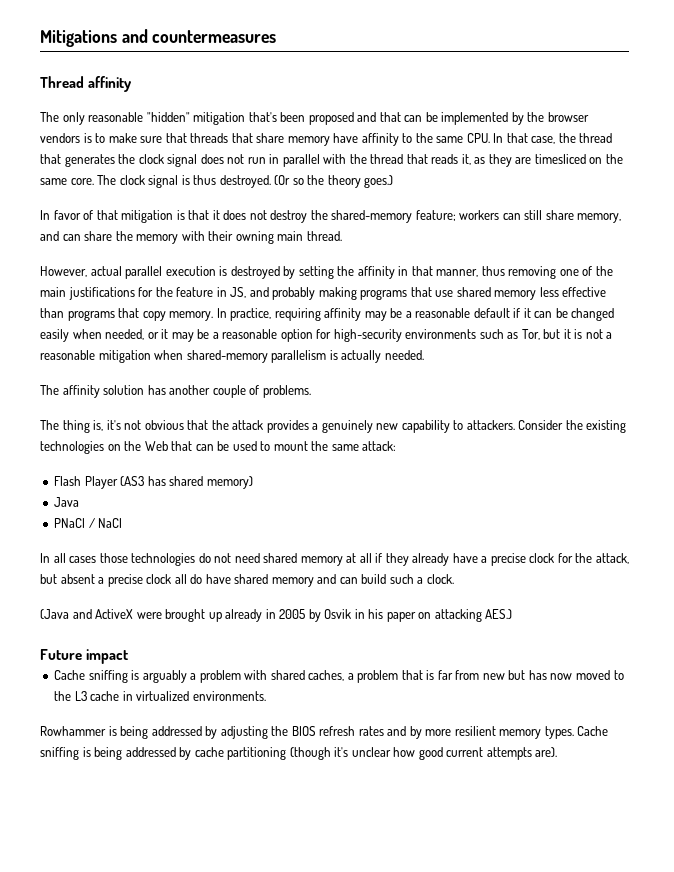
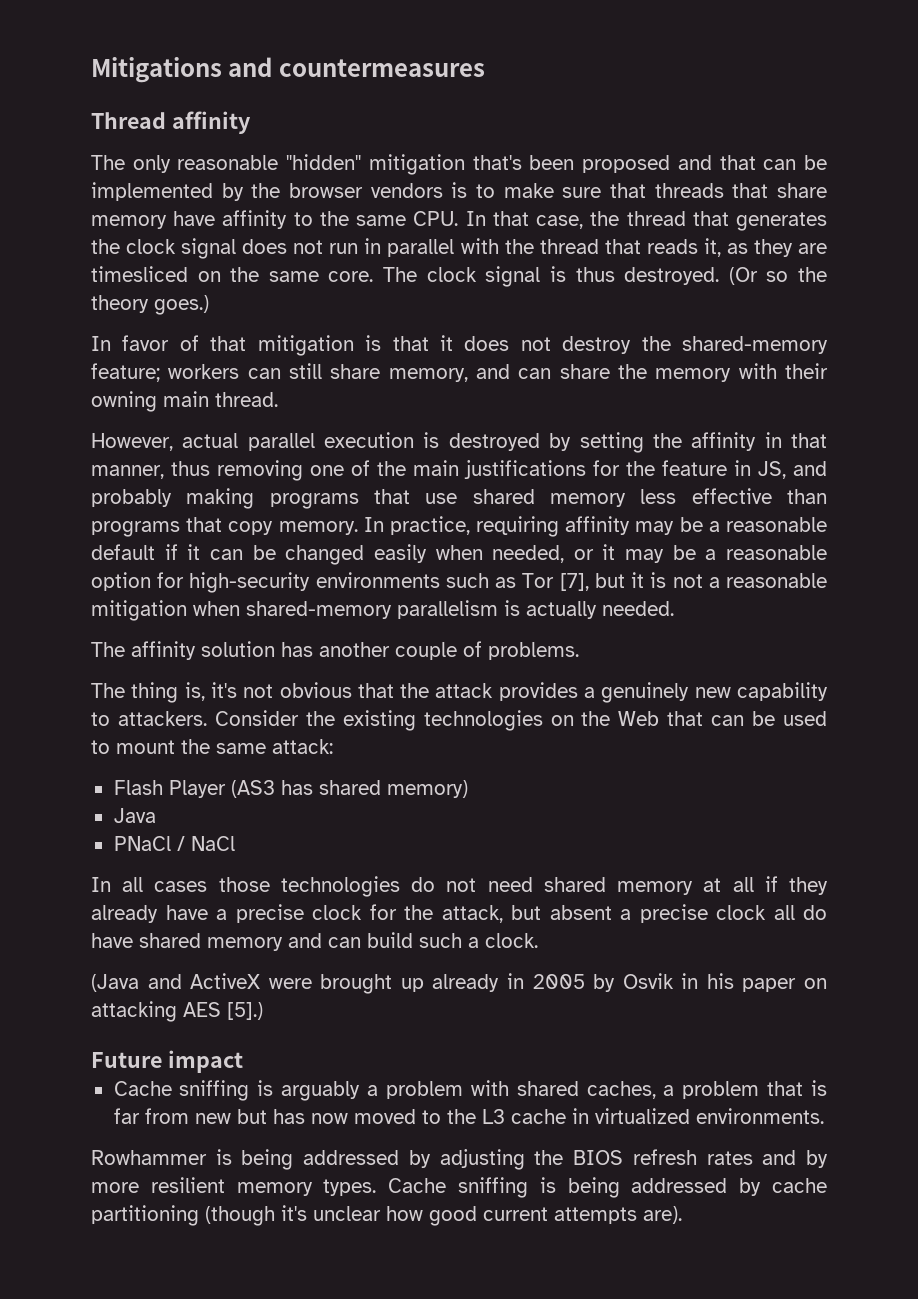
- In practice, requiring affinity may be a reasonable default if it can be changed easily when needed, or it may be a reasonable option for high-security environments such as Tor, but it is not a reasonable mitigation when shared-memory parallelism is actually needed.
+ In practice, requiring affinity may be a reasonable default if it can be changed easily when needed, or it may be a reasonable option for high-security environments such as Tor [7], but it is not a reasonable mitigation when shared-memory parallelism is actually needed.
- (Java and ActiveX were brought up already in 2005 by Osvik in his paper on attacking AES.)
+ (Java and ActiveX were brought up already in 2005 by Osvik in his paper on attacking AES [5].)

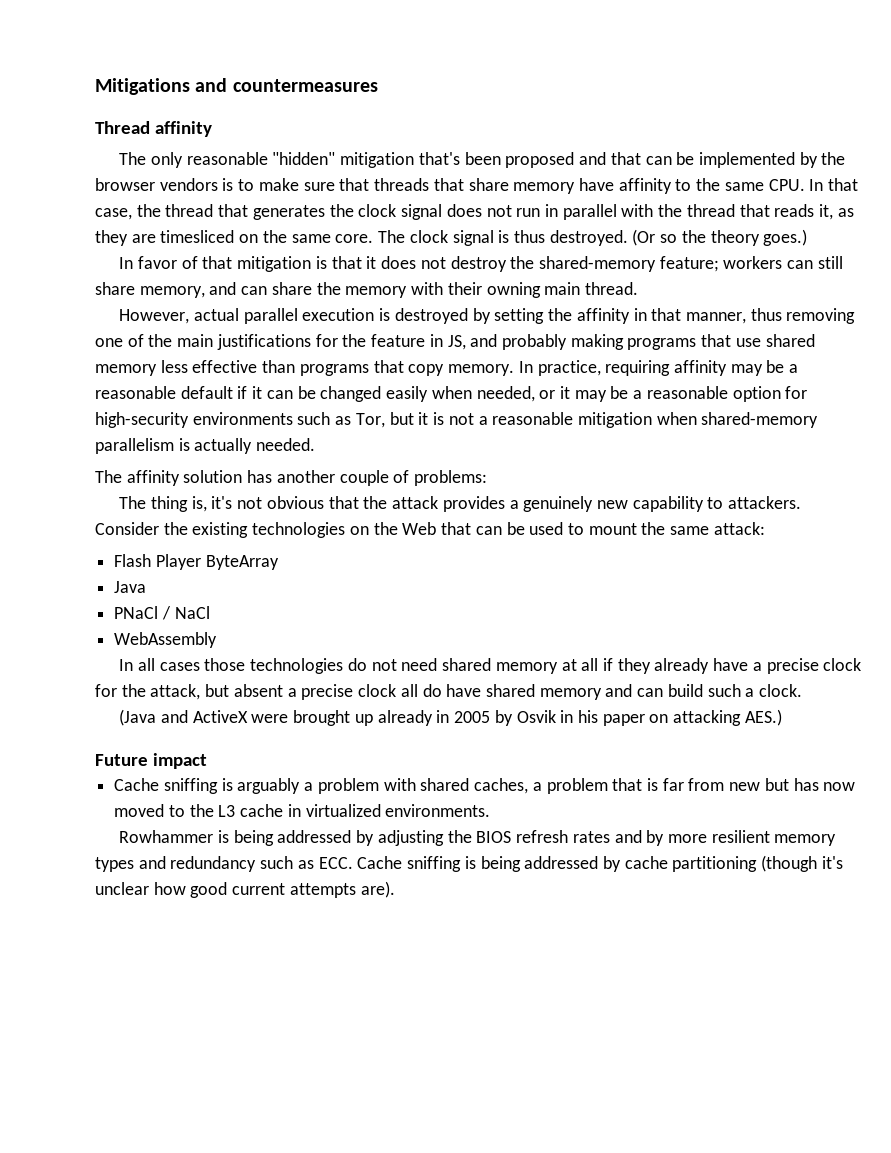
- In practice, requiring affinity may be a reasonable default if it can be changed easily when needed, or it may be a reasonable option for high-security environments such as Tor [7], but it is not a reasonable mitigation when shared-memory parallelism is actually needed.
+ In practice, requiring affinity may be a reasonable default if it can be changed easily when needed, or it may be a reasonable option for high-security environments such as Tor, but it is not a reasonable mitigation when shared-memory parallelism is actually needed.
- The affinity solution has another couple of problems.
+ The affinity solution has another couple of problems:
- Flash Player (AS3 has shared memory)
+ Flash Player ByteArray
+ WebAssembly
- (Java and ActiveX were brought up already in 2005 by Osvik in his paper on attacking AES [5].)
+ (Java and ActiveX were brought up already in 2005 by Osvik in his paper on attacking AES.)
- Rowhammer is being addressed by adjusting the BIOS refresh rates and by more resilient memory types. Cache sniffing is being addressed by cache partitioning (though it's unclear how good current attempts are).
+ Rowhammer is being addressed by adjusting the BIOS refresh rates and by more resilient memory types and redundancy such as ECC. Cache sniffing is being addressed by cache partitioning (though it's unclear how good current attempts are).

